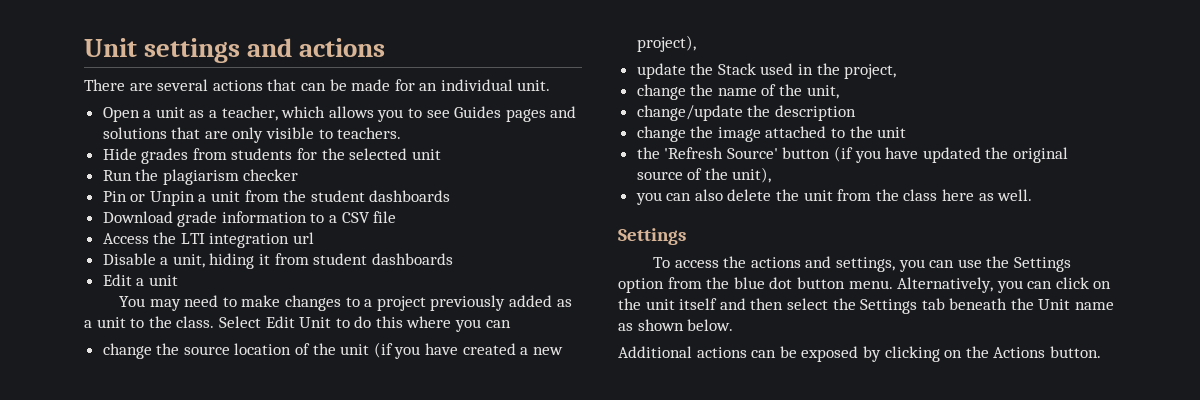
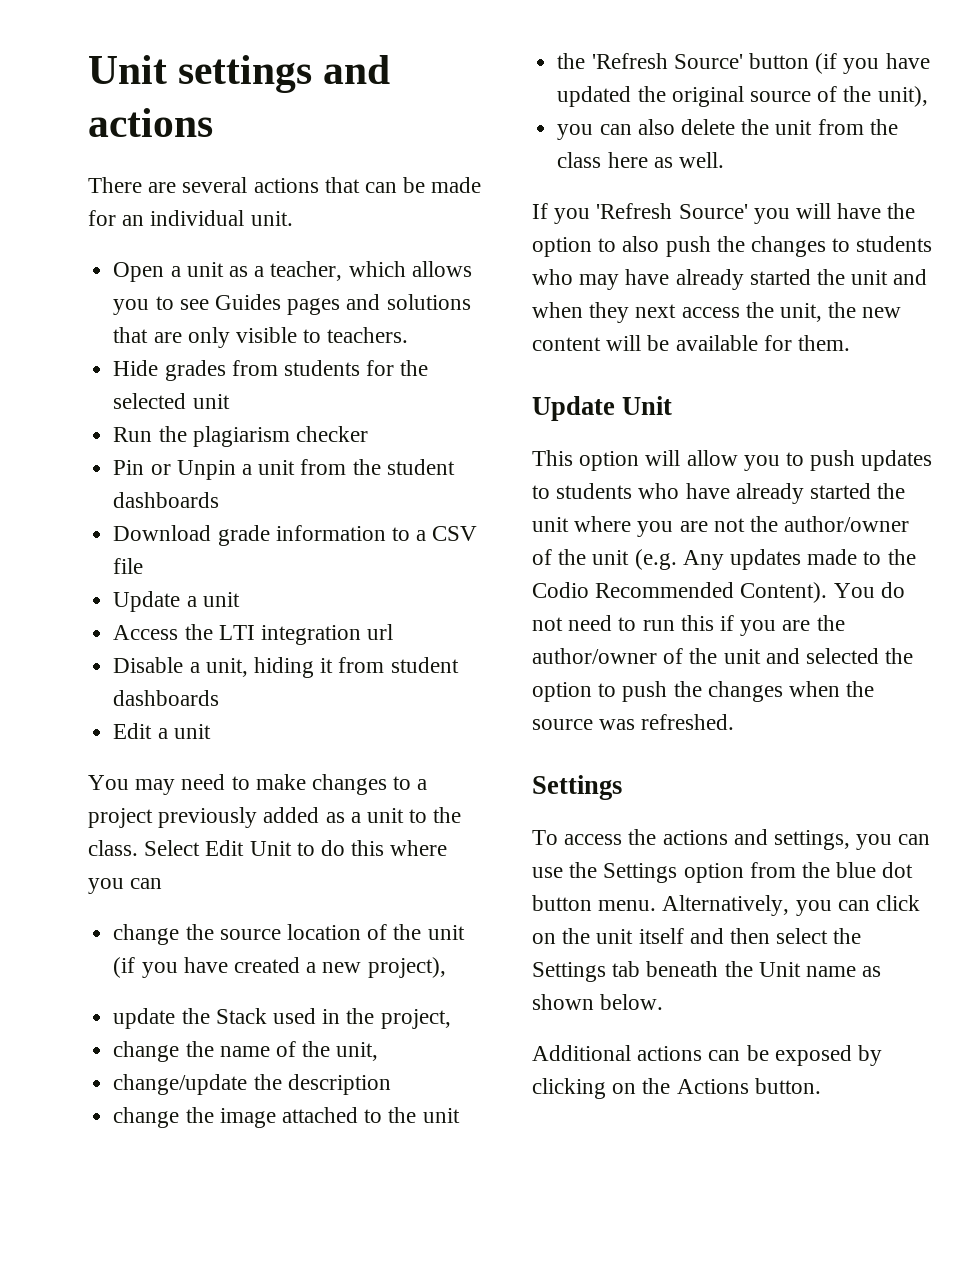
+ Update a unit
+ If you 'Refresh Source' you will have the option to also push the changes to students who may have already started the unit and when they next access the unit, the new content will be available for them.
+ Update Unit
+ This option will allow you to push updates to students who have already started the unit where you are not the author/owner of the unit (e.g. Any updates made to the Codio Recommended Content). You do not need to run this if you are the author/owner of the unit and selected the option to push the changes when the source was refreshed.

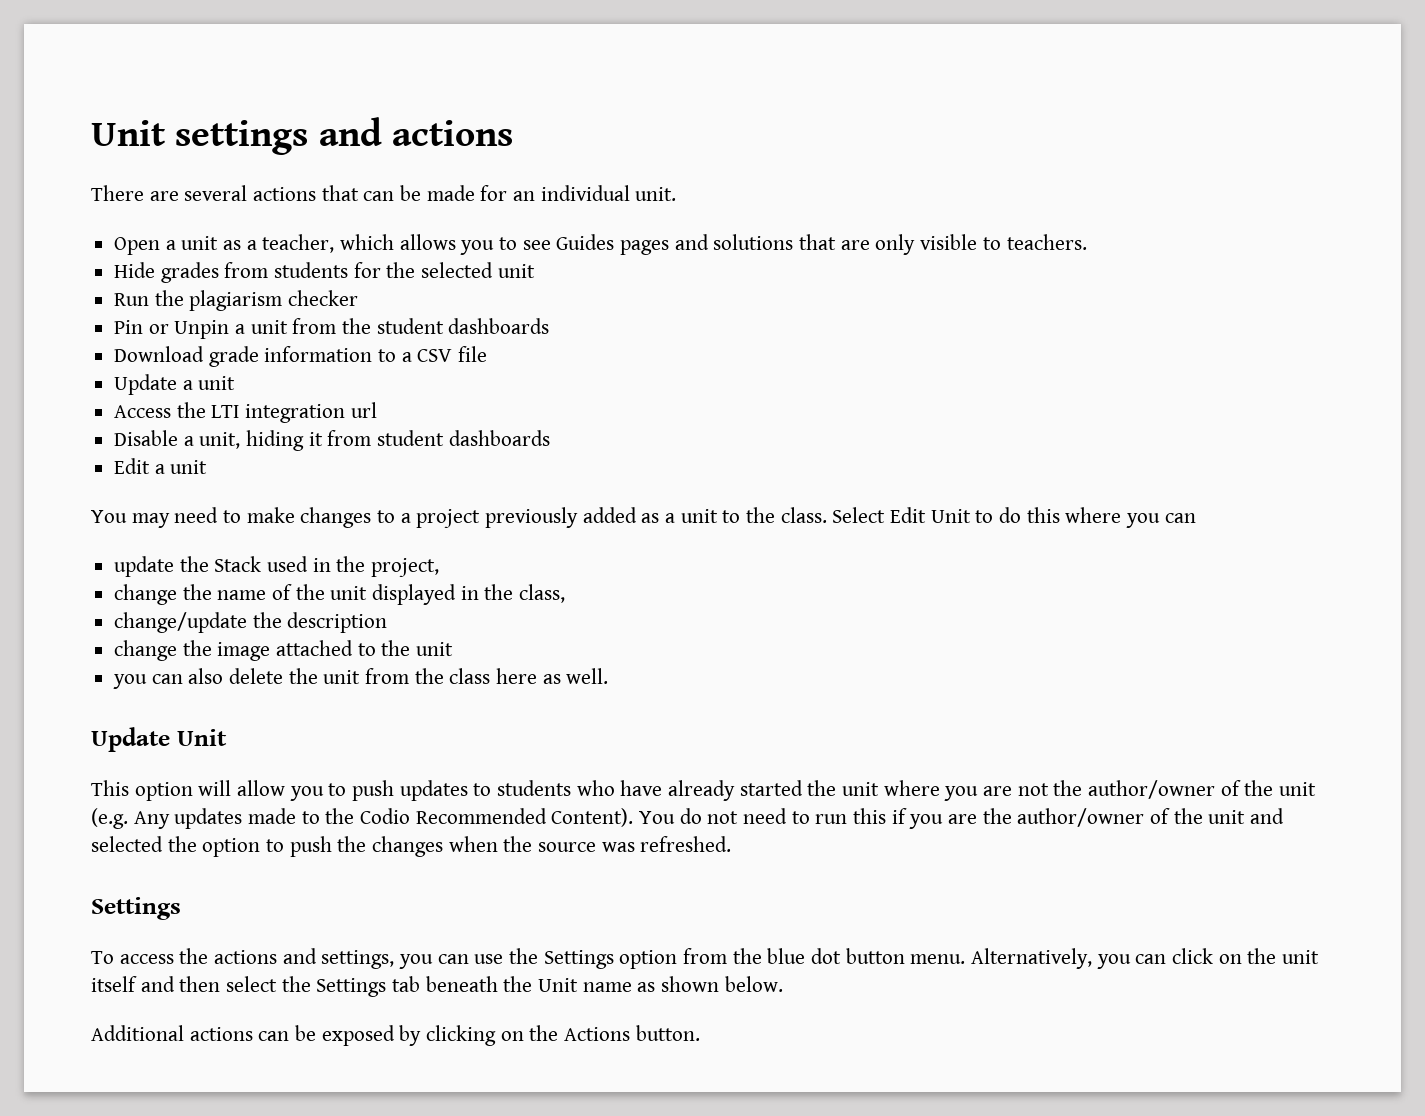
- change the source location of the unit (if you have created a new project),
- change the name of the unit,
+ change the name of the unit displayed in the class,
- the 'Refresh Source' button (if you have updated the original source of the unit),
- If you 'Refresh Source' you will have the option to also push the changes to students who may have already started the unit and when they next access the unit, the new content will be available for them.

